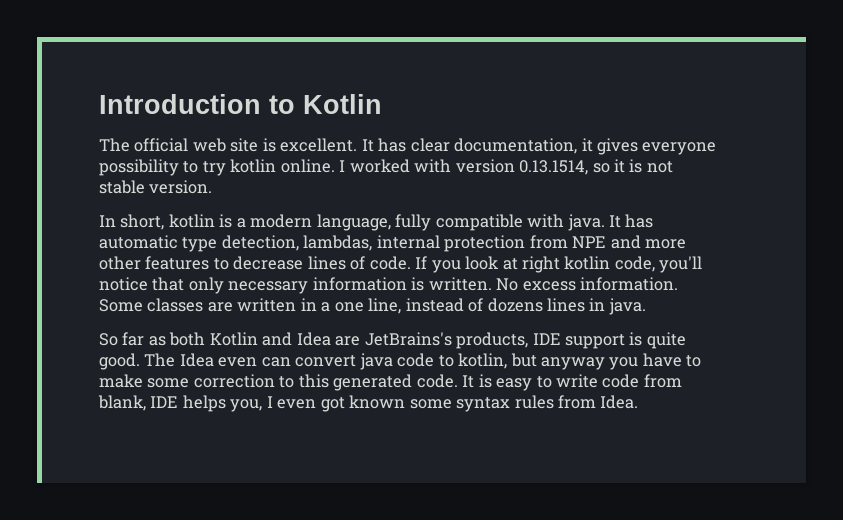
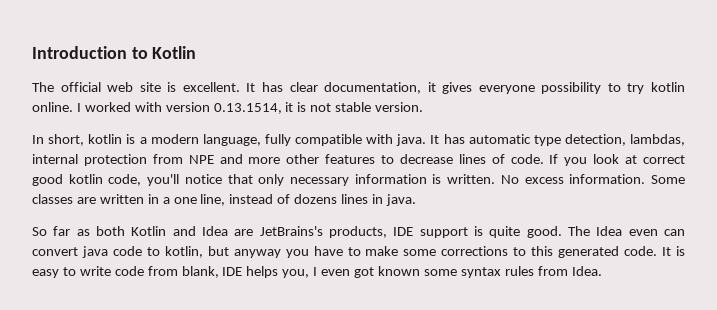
- I worked with version 0.13.1514, so it is not stable version.
+ I worked with version 0.13.1514, it is not stable version.
- If you look at right kotlin code, you'll notice that only necessary information is written.
+ If you look at correct good kotlin code, you'll notice that only necessary information is written.
- The Idea even can convert java code to kotlin, but anyway you have to make some correction to this generated code.
+ The Idea even can convert java code to kotlin, but anyway you have to make some corrections to this generated code.

